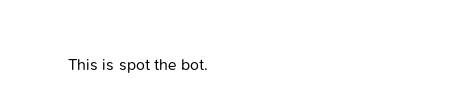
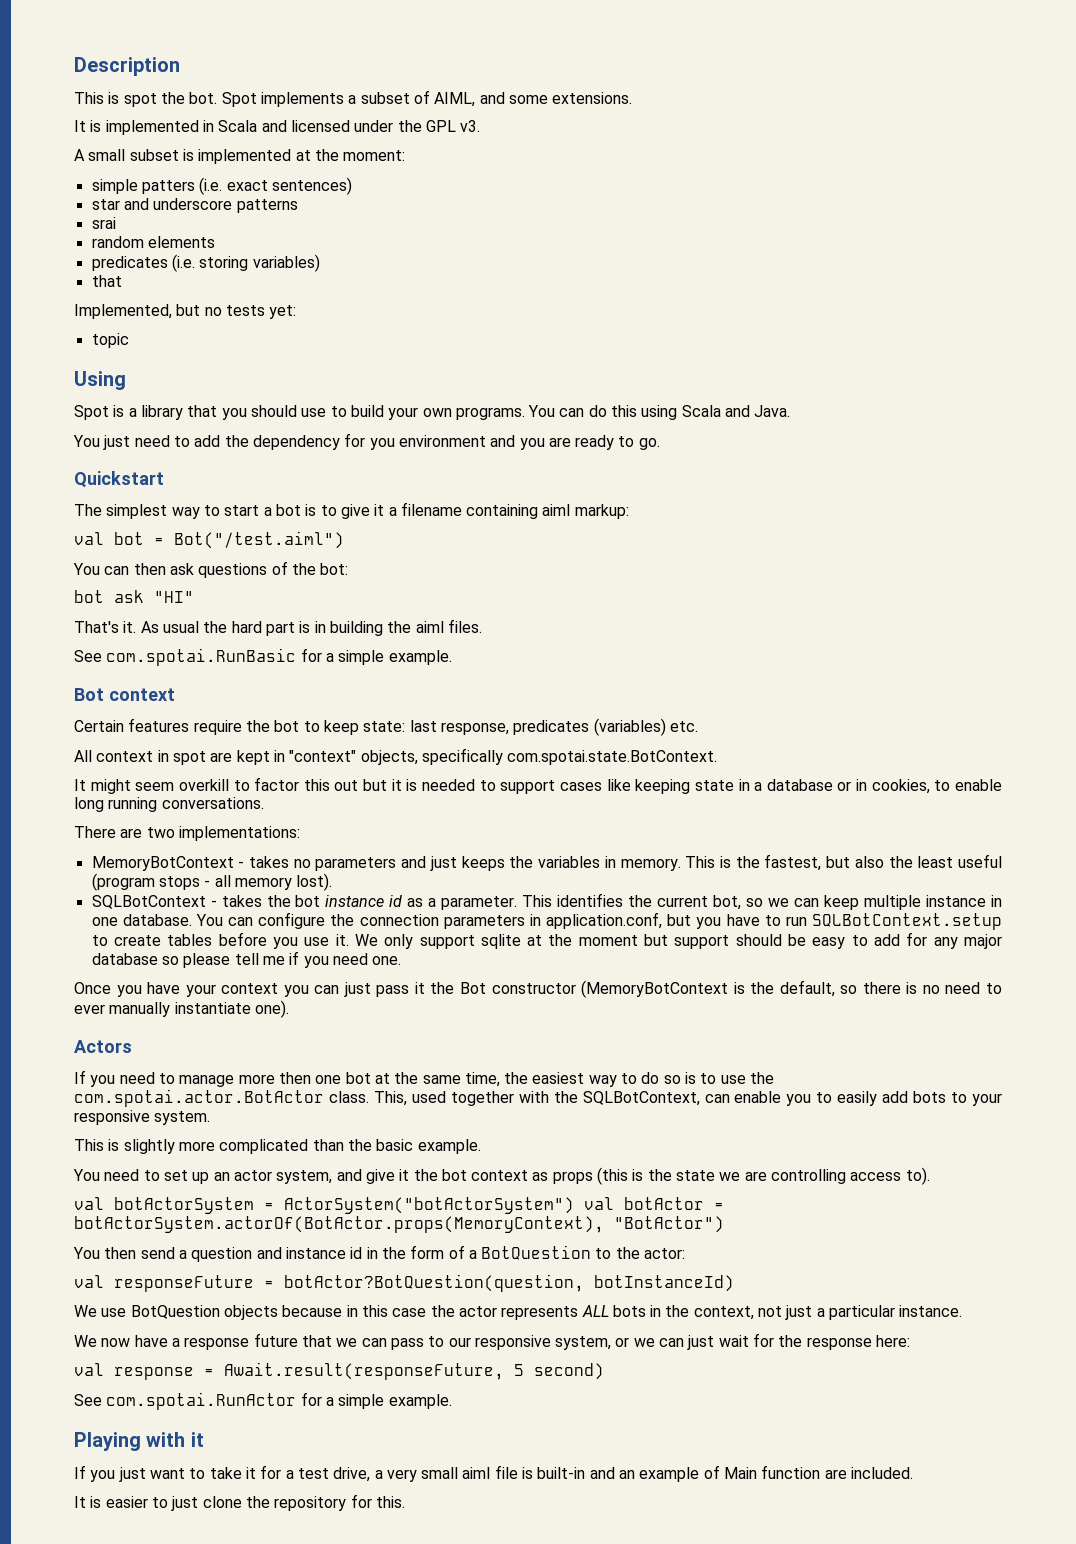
+ Description
+ Spot implements a subset of AIML, and some extensions.
+ It is implemented in Scala and licensed under the GPL v3.
+ A small subset is implemented at the moment:
+ simple patters (i.e. exact sentences)
+ star and underscore patterns
+ srai
+ random elements
+ predicates (i.e. storing variables)
+ that
+ Implemented, but no tests yet:
+ topic
+ Using
+ Spot is a library that you should use to build your own programs. You can do this using Scala and Java.
+ You just need to add the dependency for you environment and you are ready to go.
+ Quickstart
+ The simplest way to start a bot is to give it a filename containing aiml markup:
+ val bot = Bot("/test.aiml")
+ You can then ask questions of the bot:
+ bot ask "HI"
+ That's it. As usual the hard part is in building the aiml files.
+ See com.spotai.RunBasic for a simple example.
+ Bot context
+ Certain features require the bot to keep state: last response, predicates (variables) etc.
+ All context in spot are kept in "context" objects, specifically com.spotai.state.BotContext.
+ It might seem overkill to factor this out but it is needed to support cases like keeping state in a database or in cookies, to enable long running conversations.
+ There are two implementations:
+ MemoryBotContext - takes no parameters and just keeps the variables in memory. This is the fastest, but also the least useful (program stops - all memory lost).
+ SQLBotContext - takes the bot instance id as a parameter. This identifies the current bot, so we can keep multiple instance in one database. You can configure the connection parameters in application.conf, but you have to run SQLBotContext.setup to create tables before you use it. We only support sqlite at the moment but support should be easy to add for any major database so please tell me if you need one.
+ Once you have your context you can just pass it the Bot constructor (MemoryBotContext is the default, so there is no need to ever manually instantiate one).
+ Actors
+ If you need to manage more then one bot at the same time, the easiest way to do so is to use the com.spotai.actor.BotActor class. This, used together with the SQLBotContext, can enable you to easily add bots to your responsive system.
+ This is slightly more complicated than the basic example.
+ You need to set up an actor system, and give it the bot context as props (this is the state we are controlling access to).
+ val botActorSystem = ActorSystem("botActorSystem") val botActor = botActorSystem.actorOf(BotActor.props(MemoryContext), "BotActor")
+ You then send a question and instance id in the form of a BotQuestion to the actor:
+ val responseFuture = botActor?BotQuestion(question, botInstanceId)
+ We use BotQuestion objects because in this case the actor represents ALL bots in the context, not just a particular instance.
+ We now have a response future that we can pass to our responsive system, or we can just wait for the response here:
+ val response = Await.result(responseFuture, 5 second)
+ See com.spotai.RunActor for a simple example.
+ Playing with it
+ If you just want to take it for a test drive, a very small aiml file is built-in and an example of Main function are included.
+ It is easier to just clone the repository for this.

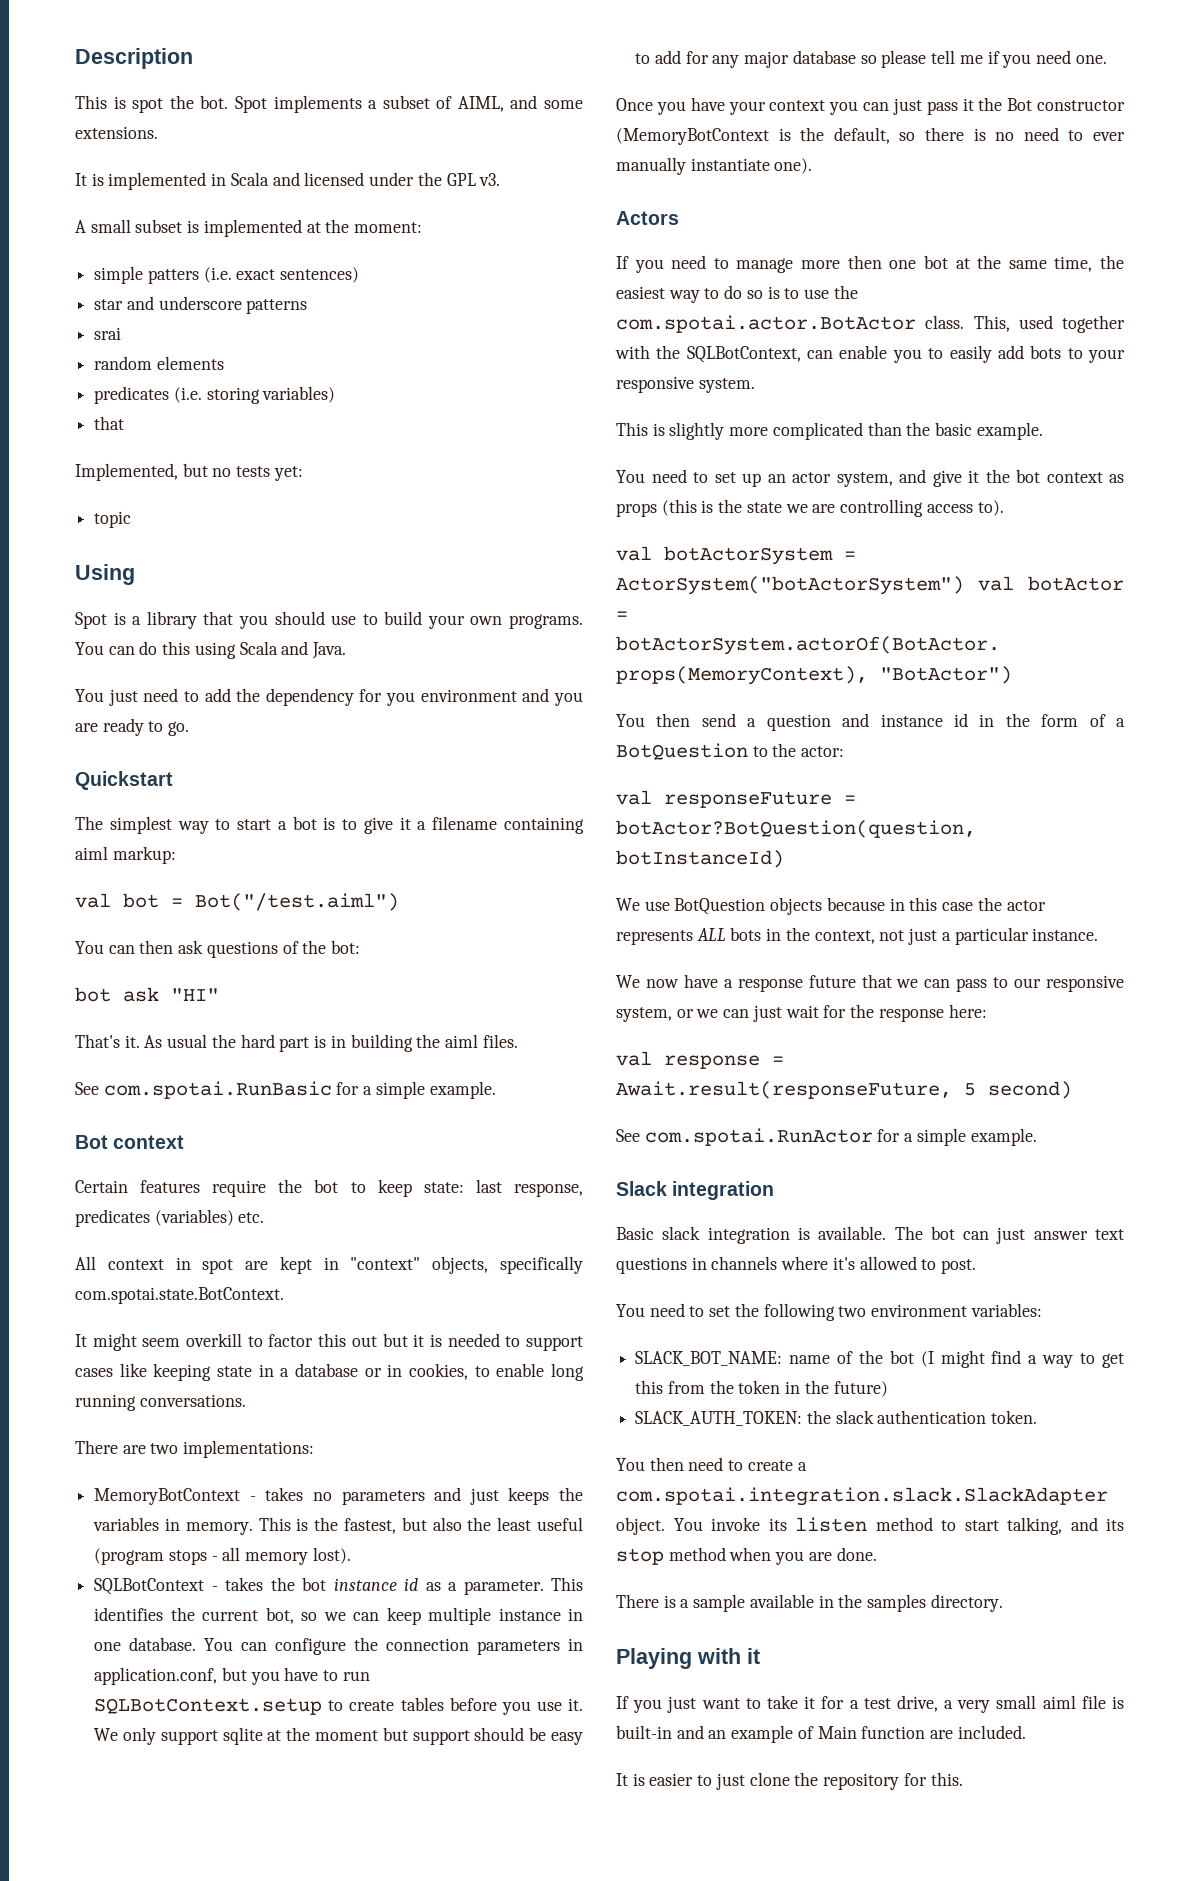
+ Slack integration
+ Basic slack integration is available. The bot can just answer text questions in channels where it's allowed to post.
+ You need to set the following two environment variables:
+ SLACK_BOT_NAME: name of the bot (I might find a way to get this from the token in the future)
+ SLACK_AUTH_TOKEN: the slack authentication token.
+ You then need to create a com.spotai.integration.slack.SlackAdapter object. You invoke its listen method to start talking, and its stop method when you are done.
+ There is a sample available in the samples directory.

